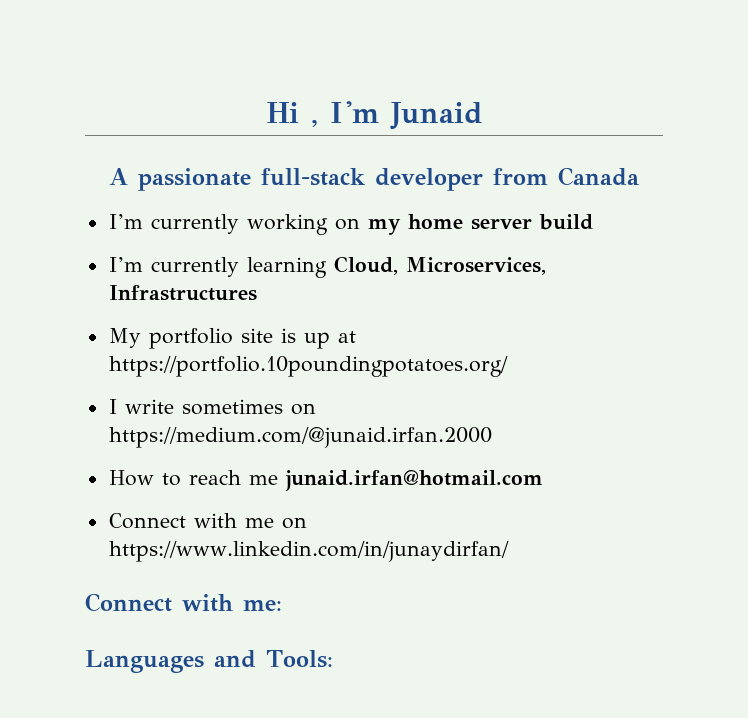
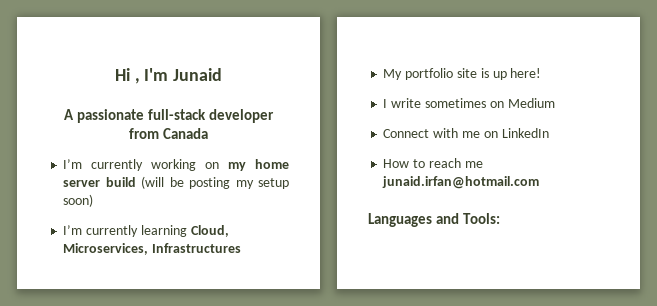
- I’m currently working on my home server build
+ I’m currently working on my home server build (will be posting my setup soon)
- My portfolio site is up at https://portfolio.10poundingpotatoes.org/
+ My portfolio site is up here!
- I write sometimes on https://medium.com/@junaid.irfan.2000
+ I write sometimes on Medium
+ Connect with me on LinkedIn
- Connect with me on https://www.linkedin.com/in/junaydirfan/
- Connect with me:

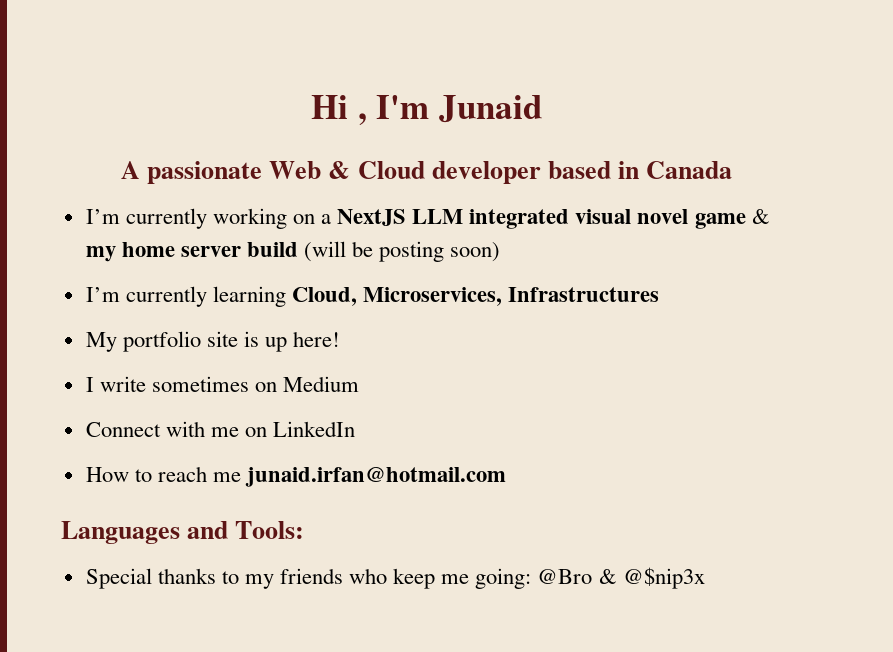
- A passionate full-stack developer from Canada
+ A passionate Web & Cloud developer based in Canada
- I’m currently working on my home server build (will be posting my setup soon)
+ I’m currently working on a NextJS LLM integrated visual novel game & my home server build (will be posting soon)
+ Special thanks to my friends who keep me going: @Bro & @$nip3x

